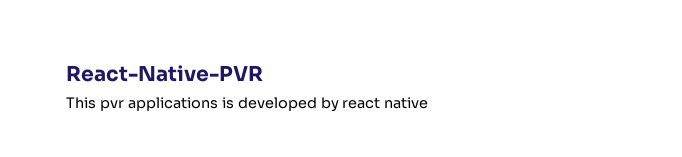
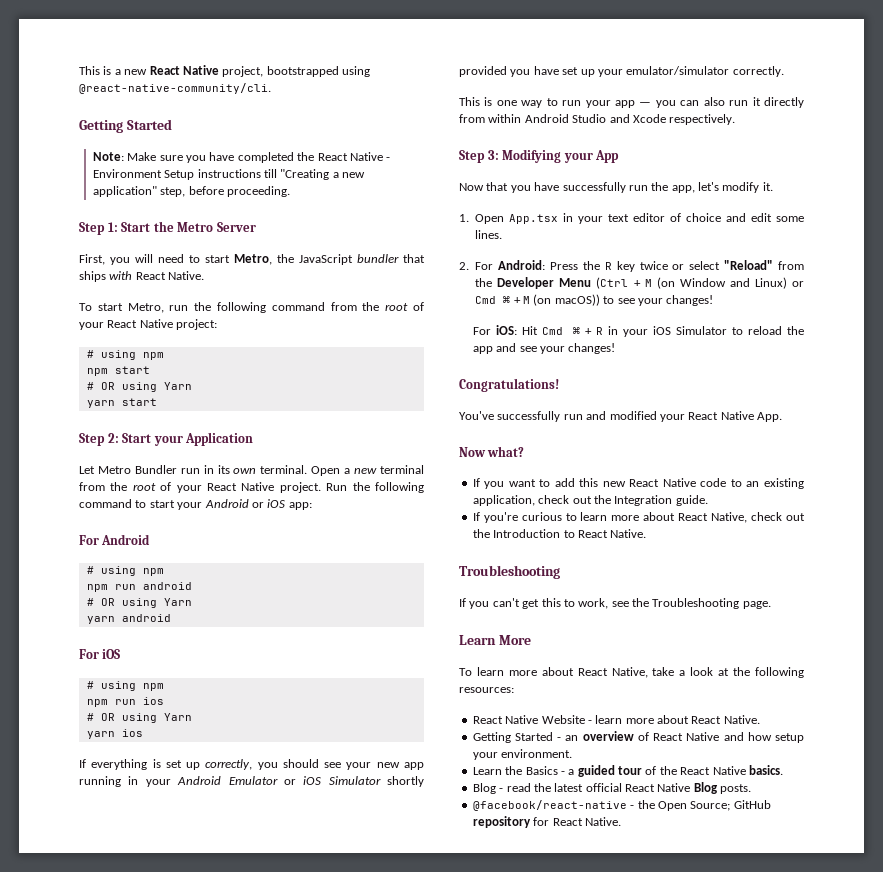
- React-Native-PVR
- This pvr applications is developed by react native
+ This is a new React Native project, bootstrapped using @react-native-community/cli.
+ Getting Started
+ Note: Make sure you have completed the React Native - Environment Setup instructions till "Creating a new application" step, before proceeding.
+ Step 1: Start the Metro Server
+ First, you will need to start Metro, the JavaScript bundler that ships with React Native.
+ To start Metro, run the following command from the root of your React Native project:
+ # using npm
+ npm start
+ # OR using Yarn
+ yarn start
+ Step 2: Start your Application
+ Let Metro Bundler run in its own terminal. Open a new terminal from the root of your React Native project. Run the following command to start your Android or iOS app:
+ For Android
+ # using npm
+ npm run android
+ # OR using Yarn
+ yarn android
+ For iOS
+ # using npm
+ npm run ios
+ # OR using Yarn
+ yarn ios
+ If everything is set up correctly, you should see your new app running in your Android Emulator or iOS Simulator shortly provided you have set up your emulator/simulator correctly.
+ This is one way to run your app — you can also run it directly from within Android Studio and Xcode respectively.
+ Step 3: Modifying your App
+ Now that you have successfully run the app, let's modify it.
+ 1. Open App.tsx in your text editor of choice and edit some lines.
+ 2. For Android: Press the R key twice or select "Reload" from the Developer Menu (Ctrl + M (on Window and Linux) or Cmd ⌘ + M (on macOS)) to see your changes!
+ For iOS: Hit Cmd ⌘ + R in your iOS Simulator to reload the app and see your changes!
+ Congratulations!
+ You've successfully run and modified your React Native App.
+ Now what?
+ If you want to add this new React Native code to an existing application, check out the Integration guide.
+ If you're curious to learn more about React Native, check out the Introduction to React Native.
+ Troubleshooting
+ If you can't get this to work, see the Troubleshooting page.
+ Learn More
+ To learn more about React Native, take a look at the following resources:
+ React Native Website - learn more about React Native.
+ Getting Started - an overview of React Native and how setup your environment.
+ Learn the Basics - a guided tour of the React Native basics.
+ Blog - read the latest official React Native Blog posts.
+ @facebook/react-native - the Open Source; GitHub repository for React Native.

